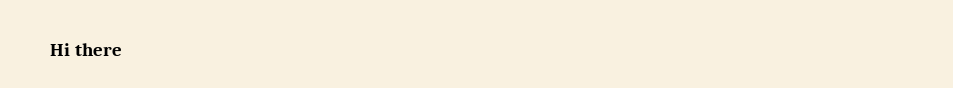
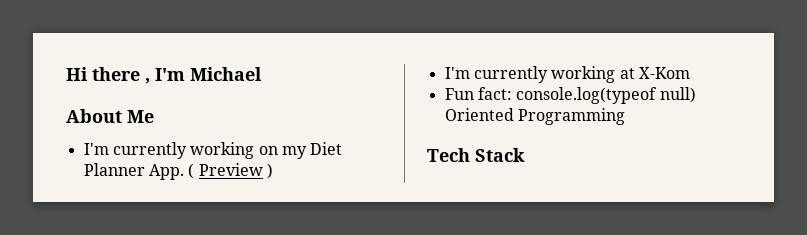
- Hi there
+ Hi there , I'm Michael
+ About Me
+ I'm currently working on my Diet Planner App. ( Preview )
+ I'm currently working at X-Kom
+ Fun fact: console.log(typeof null) Oriented Programming
+ Tech Stack

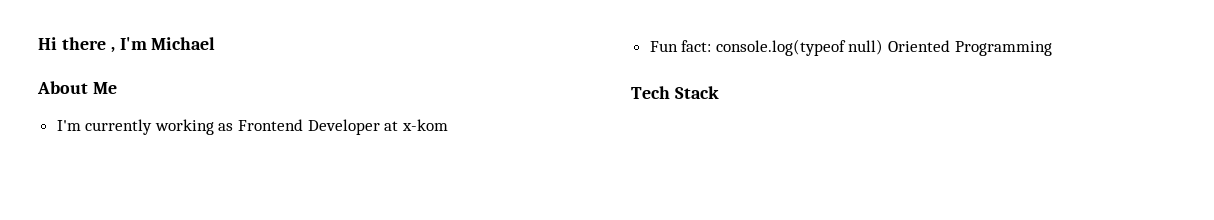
- I'm currently working on my Diet Planner App. ( Preview )
- I'm currently working at X-Kom
+ I'm currently working as Frontend Developer at x-kom

